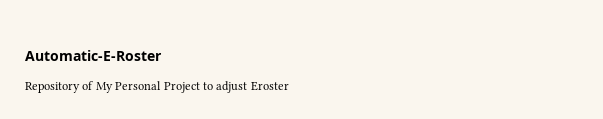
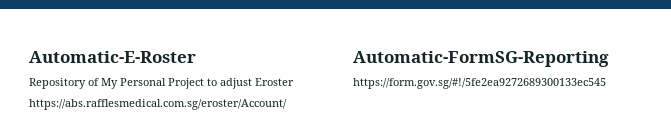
+ https://abs.rafflesmedical.com.sg/eroster/Account/
+ Automatic-FormSG-Reporting
+ https://form.gov.sg/#!/5fe2ea9272689300133ec545

